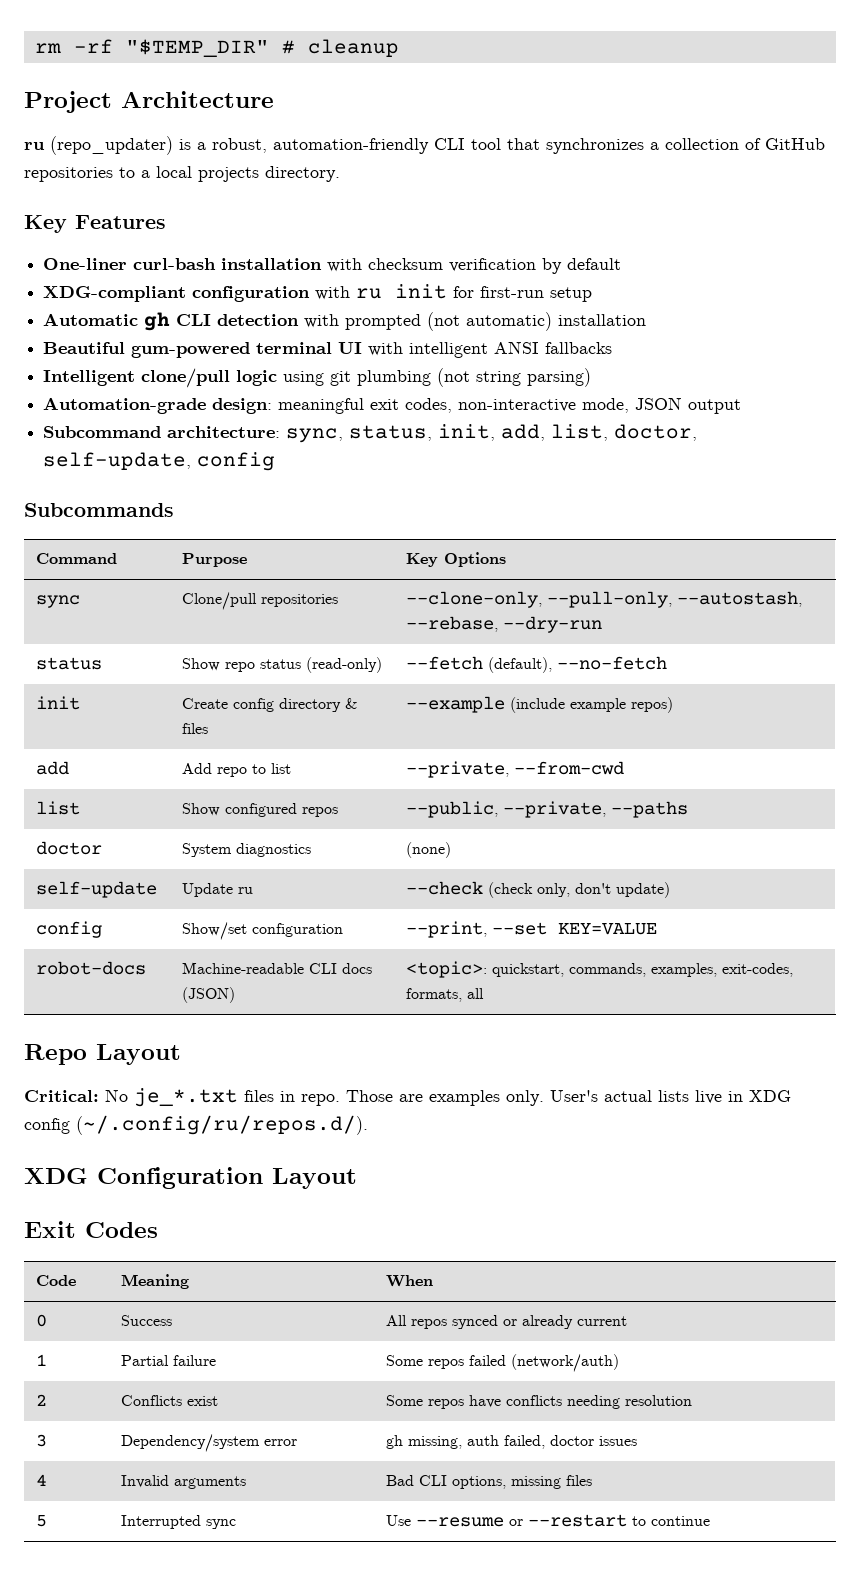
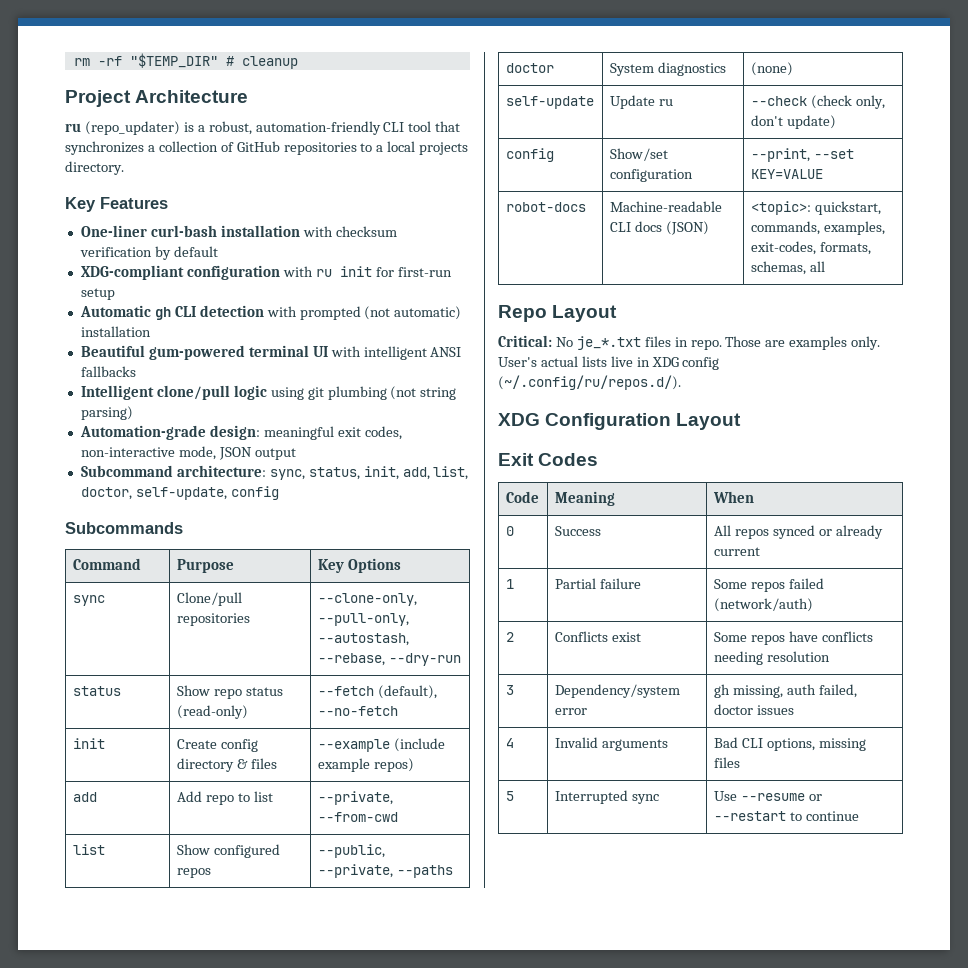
- robot-docs | Machine-readable CLI docs (JSON) | <topic>: quickstart, commands, examples, exit-codes, formats, all
+ robot-docs | Machine-readable CLI docs (JSON) | <topic>: quickstart, commands, examples, exit-codes, formats, schemas, all

